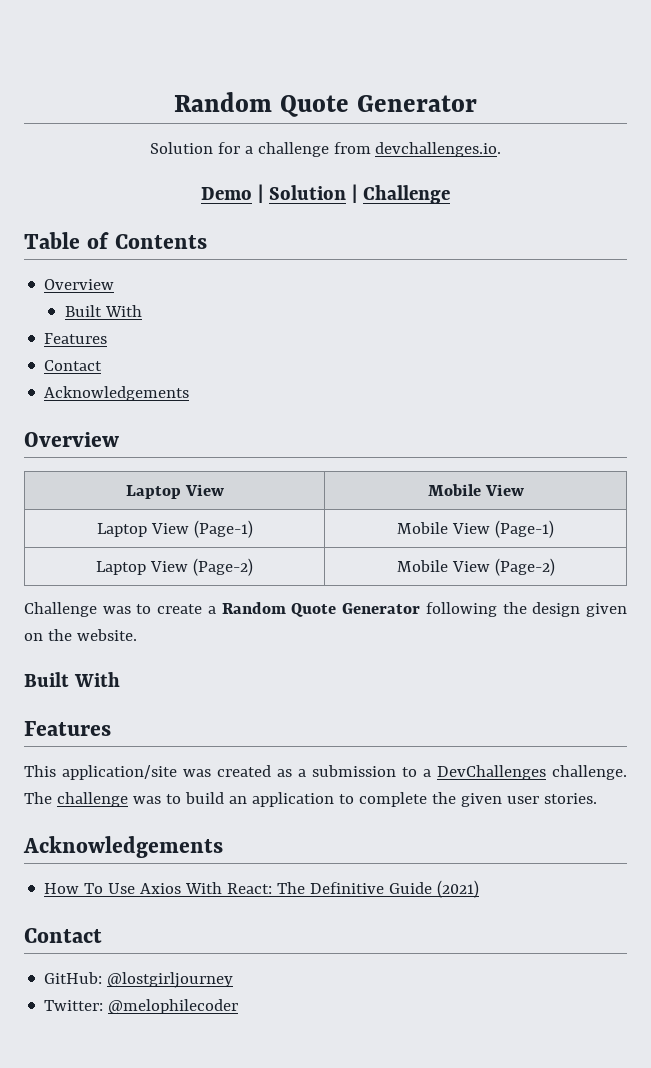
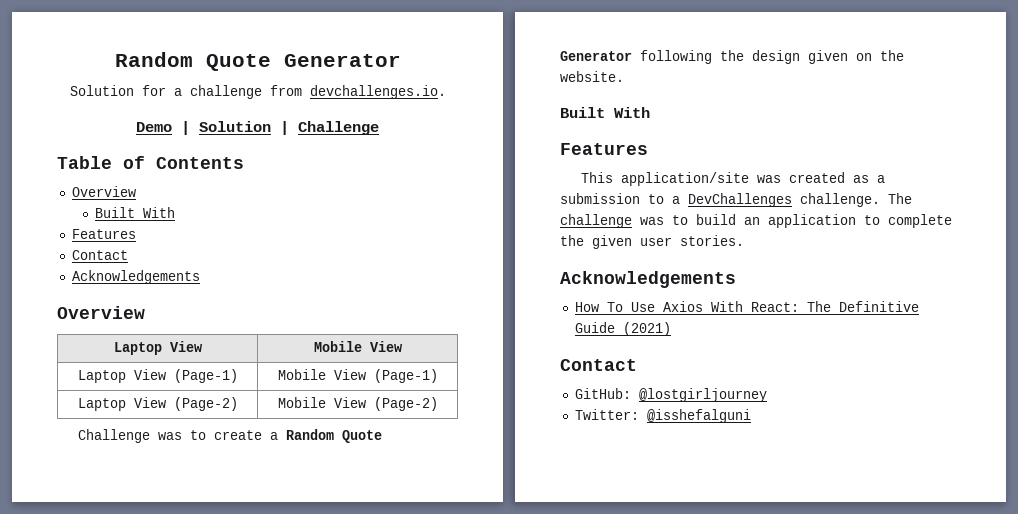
- Twitter: @melophilecoder
+ Twitter: @isshefalguni

